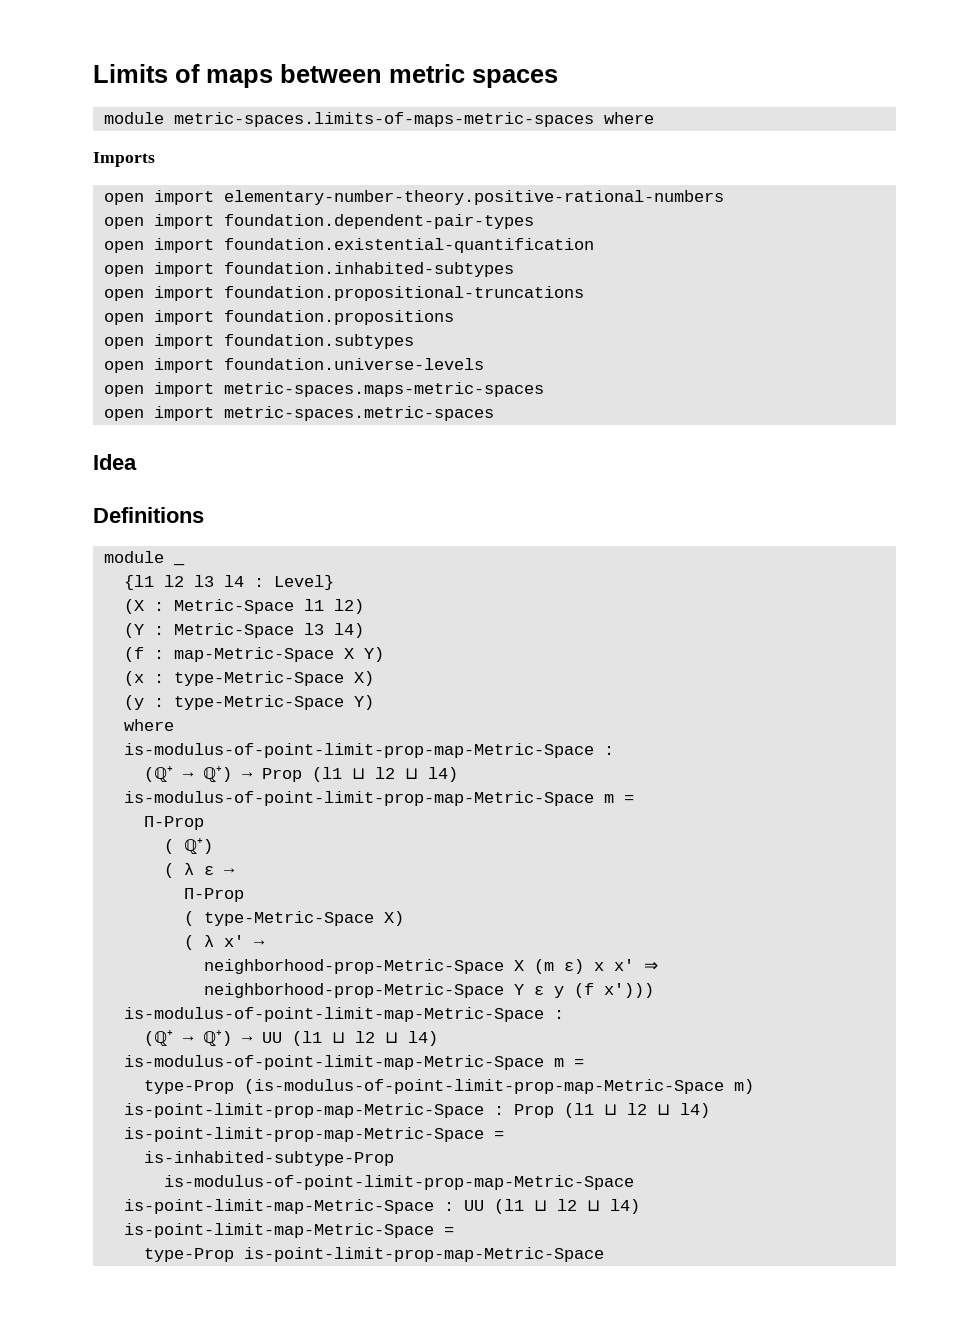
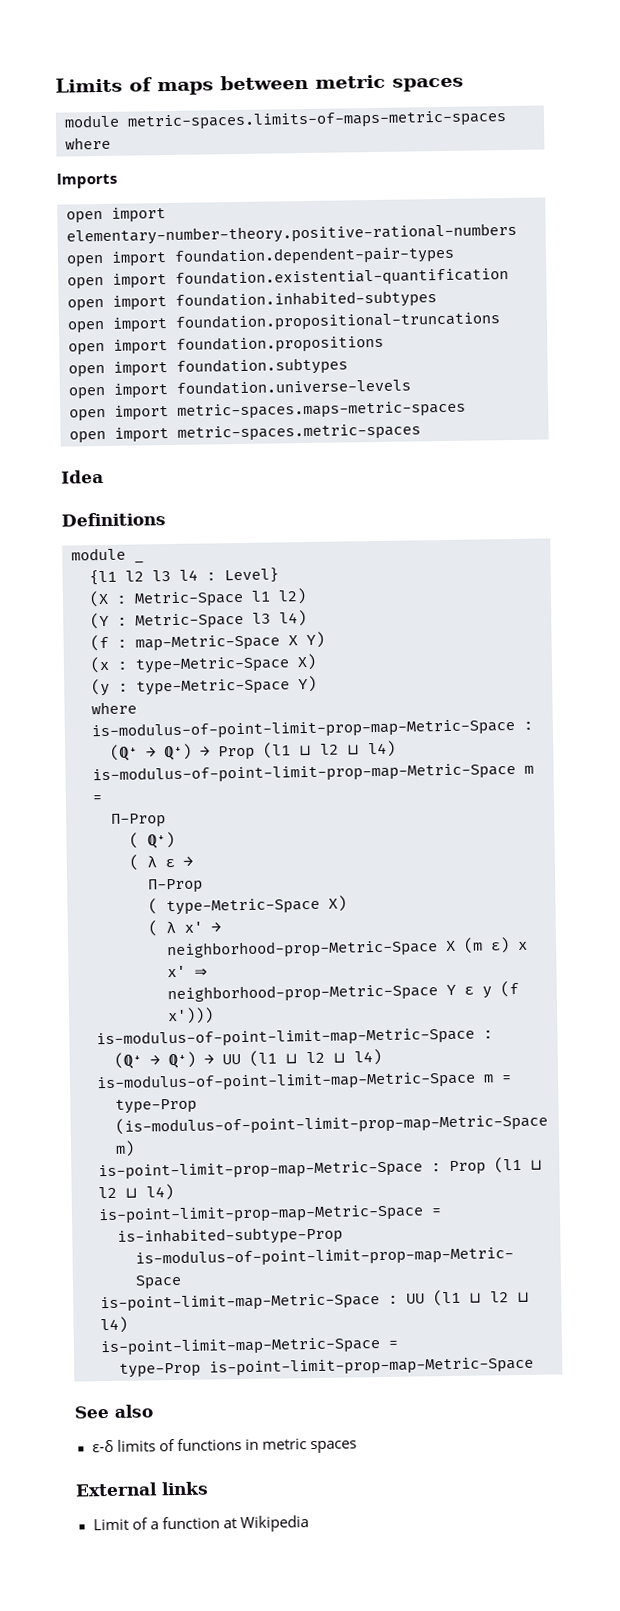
+ See also
+ ε-δ limits of functions in metric spaces
+ External links
+ Limit of a function at Wikipedia

